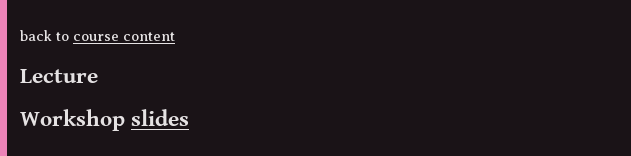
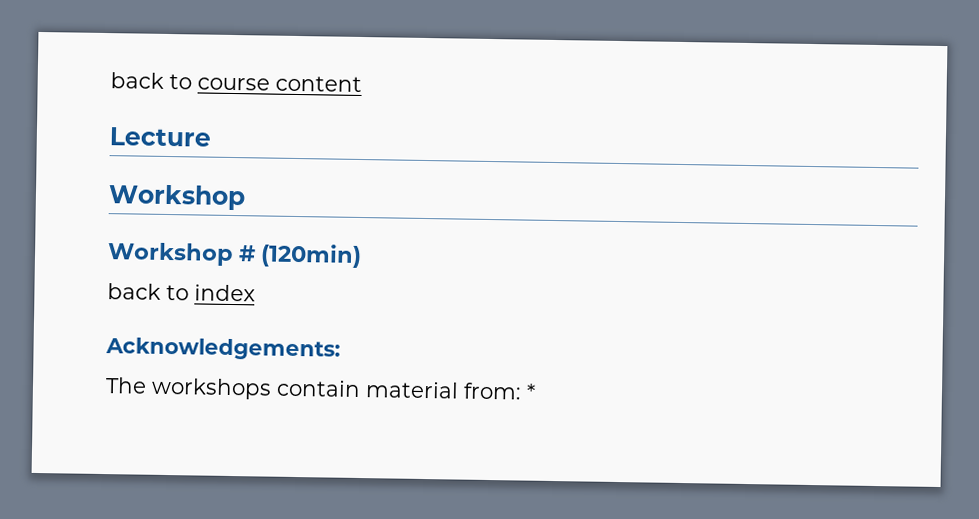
  Lecture
- Workshop slides
+ Workshop
+ Workshop # (120min)
+ back to index
+ Acknowledgements:
+ The workshops contain material from: *

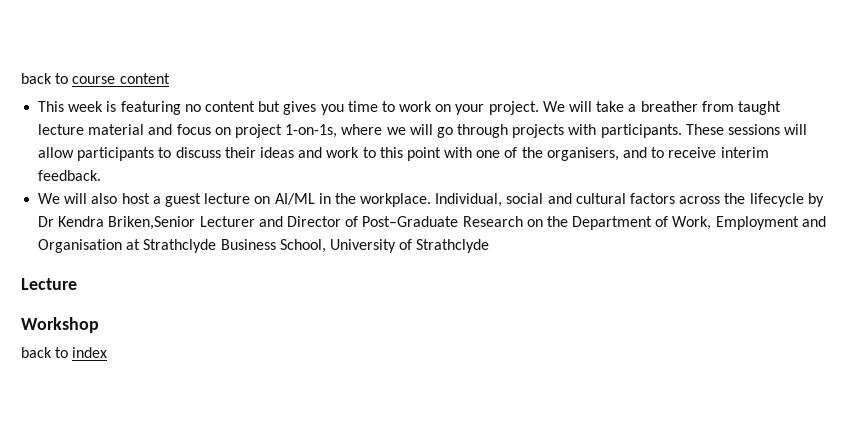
+ This week is featuring no content but gives you time to work on your project. We will take a breather from taught lecture material and focus on project 1-on-1s, where we will go through projects with participants. These sessions will allow participants to discuss their ideas and work to this point with one of the organisers, and to receive interim feedback.
+ We will also host a guest lecture on AI/ML in the workplace. Individual, social and cultural factors across the lifecycle by Dr Kendra Briken,Senior Lecturer and Director of Post–Graduate Research on the Department of Work, Employment and Organisation at Strathclyde Business School, University of Strathclyde
- Workshop # (120min)
- Acknowledgements:
- The workshops contain material from: *

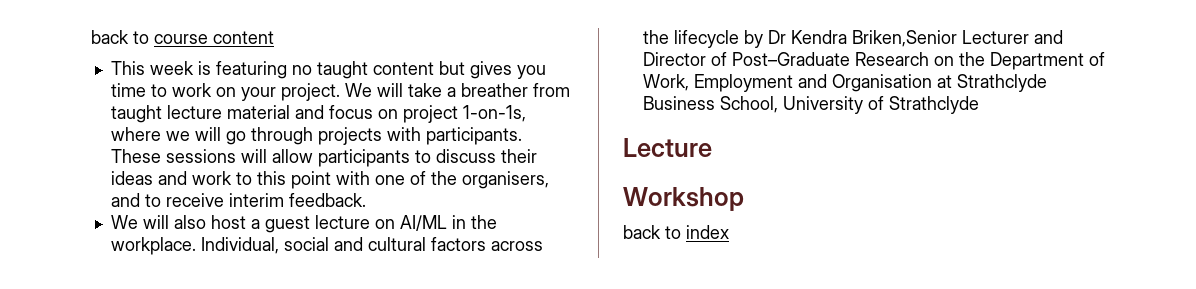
- This week is featuring no content but gives you time to work on your project.
+ This week is featuring no taught content but gives you time to work on your project.

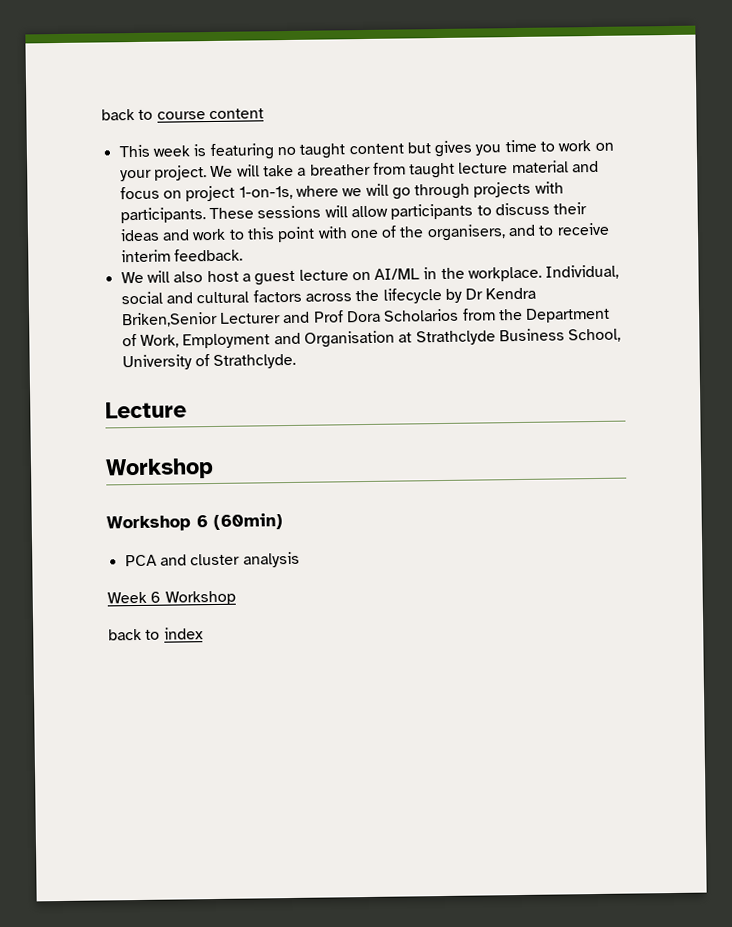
- Individual, social and cultural factors across the lifecycle by Dr Kendra Briken,Senior Lecturer and Director of Post–Graduate Research on the Department of Work, Employment and Organisation at Strathclyde Business School, University of Strathclyde
+ Individual, social and cultural factors across the lifecycle by Dr Kendra Briken,Senior Lecturer and Prof Dora Scholarios from the Department of Work, Employment and Organisation at Strathclyde Business School, University of Strathclyde.
+ Workshop 6 (60min)
+ PCA and cluster analysis
+ Week 6 Workshop

